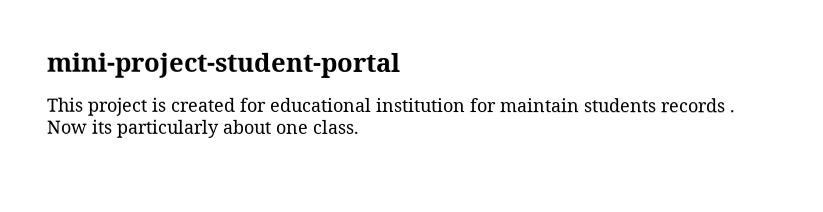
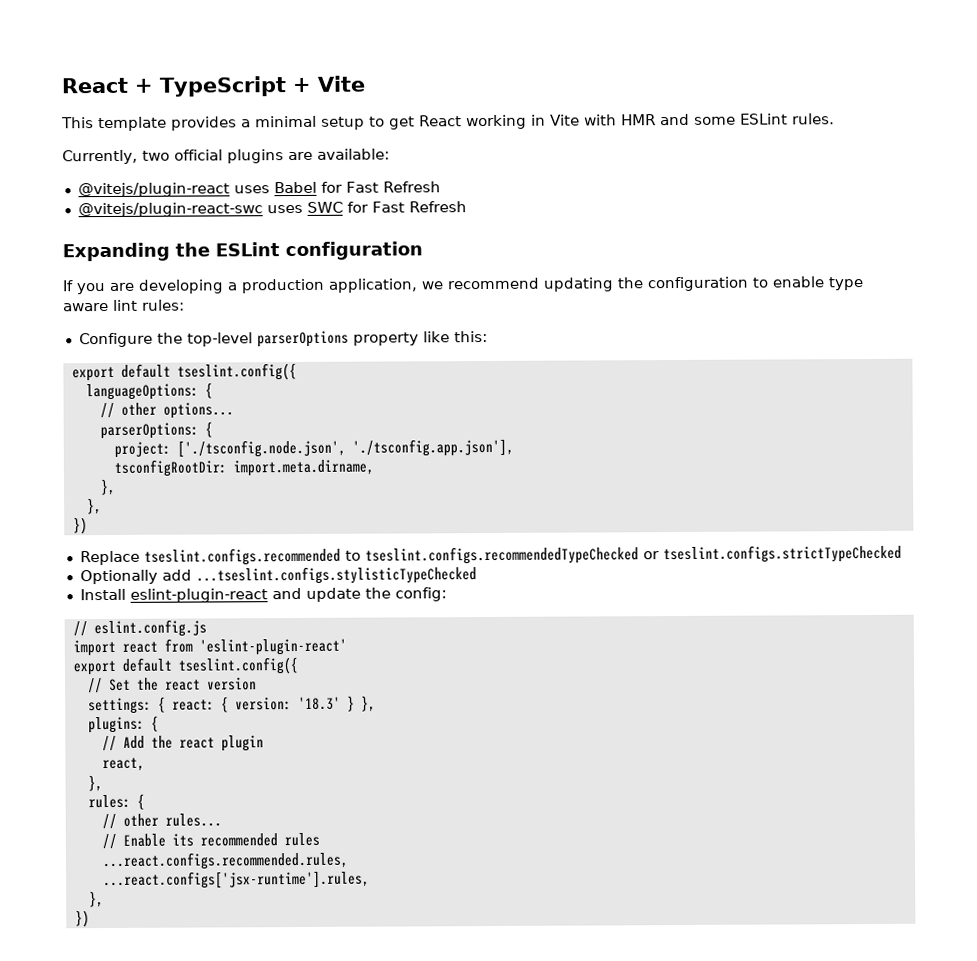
- mini-project-student-portal
- This project is created for educational institution for maintain students records . Now its particularly about one class.
+ React + TypeScript + Vite
+ This template provides a minimal setup to get React working in Vite with HMR and some ESLint rules.
+ Currently, two official plugins are available:
+ @vitejs/plugin-react uses Babel for Fast Refresh
+ @vitejs/plugin-react-swc uses SWC for Fast Refresh
+ Expanding the ESLint configuration
+ If you are developing a production application, we recommend updating the configuration to enable type aware lint rules:
+ Configure the top-level parserOptions property like this:
+ export default tseslint.config({
+ languageOptions: {
+ // other options...
+ parserOptions: {
+ project: ['./tsconfig.node.json', './tsconfig.app.json'],
+ tsconfigRootDir: import.meta.dirname,
+ },
+ },
+ })
+ Replace tseslint.configs.recommended to tseslint.configs.recommendedTypeChecked or tseslint.configs.strictTypeChecked
+ Optionally add ...tseslint.configs.stylisticTypeChecked
+ Install eslint-plugin-react and update the config:
+ // eslint.config.js
+ import react from 'eslint-plugin-react'
+ export default tseslint.config({
+ // Set the react version
+ settings: { react: { version: '18.3' } },
+ plugins: {
+ // Add the react plugin
+ react,
+ },
+ rules: {
+ // other rules...
+ // Enable its recommended rules
+ ...react.configs.recommended.rules,
+ ...react.configs['jsx-runtime'].rules,
+ },
+ })

